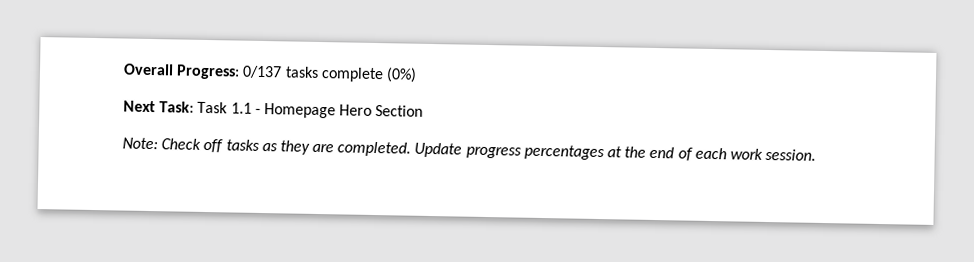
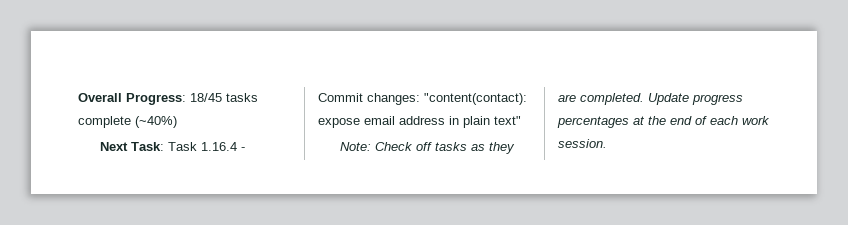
- Overall Progress: 0/137 tasks complete (0%)
+ Overall Progress: 18/45 tasks complete (~40%)
- Next Task: Task 1.1 - Homepage Hero Section
+ Next Task: Task 1.16.4 - Commit changes: "content(contact): expose email address in plain text"

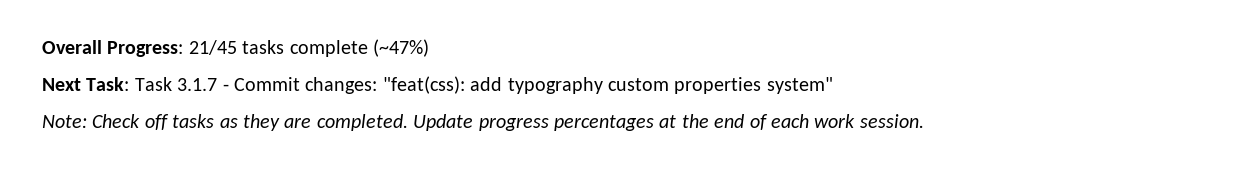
- Overall Progress: 18/45 tasks complete (~40%)
+ Overall Progress: 21/45 tasks complete (~47%)
- Next Task: Task 1.16.4 - Commit changes: "content(contact): expose email address in plain text"
+ Next Task: Task 3.1.7 - Commit changes: "feat(css): add typography custom properties system"

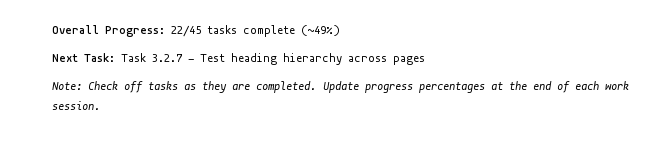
- Overall Progress: 21/45 tasks complete (~47%)
+ Overall Progress: 22/45 tasks complete (~49%)
- Next Task: Task 3.1.7 - Commit changes: "feat(css): add typography custom properties system"
+ Next Task: Task 3.2.7 - Test heading hierarchy across pages

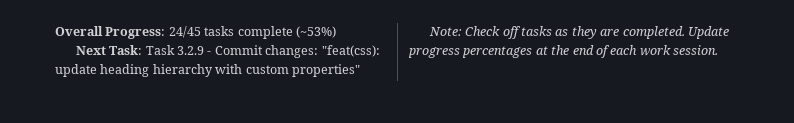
- Overall Progress: 22/45 tasks complete (~49%)
+ Overall Progress: 24/45 tasks complete (~53%)
- Next Task: Task 3.2.7 - Test heading hierarchy across pages
+ Next Task: Task 3.2.9 - Commit changes: "feat(css): update heading hierarchy with custom properties"

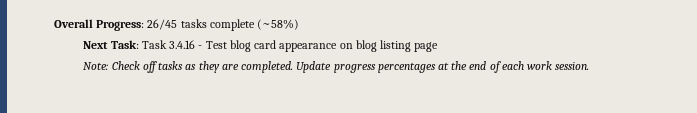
- Overall Progress: 24/45 tasks complete (~53%)
+ Overall Progress: 26/45 tasks complete (~58%)
- Next Task: Task 3.2.9 - Commit changes: "feat(css): update heading hierarchy with custom properties"
+ Next Task: Task 3.4.16 - Test blog card appearance on blog listing page

